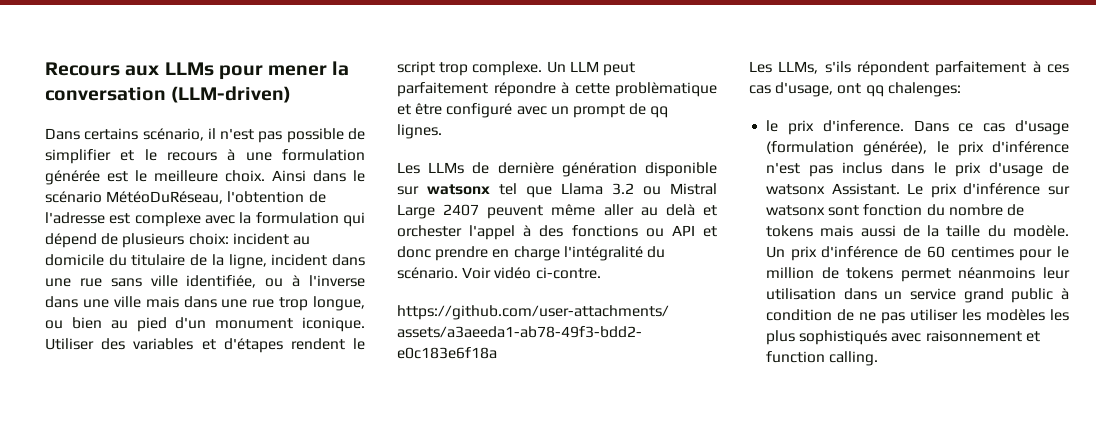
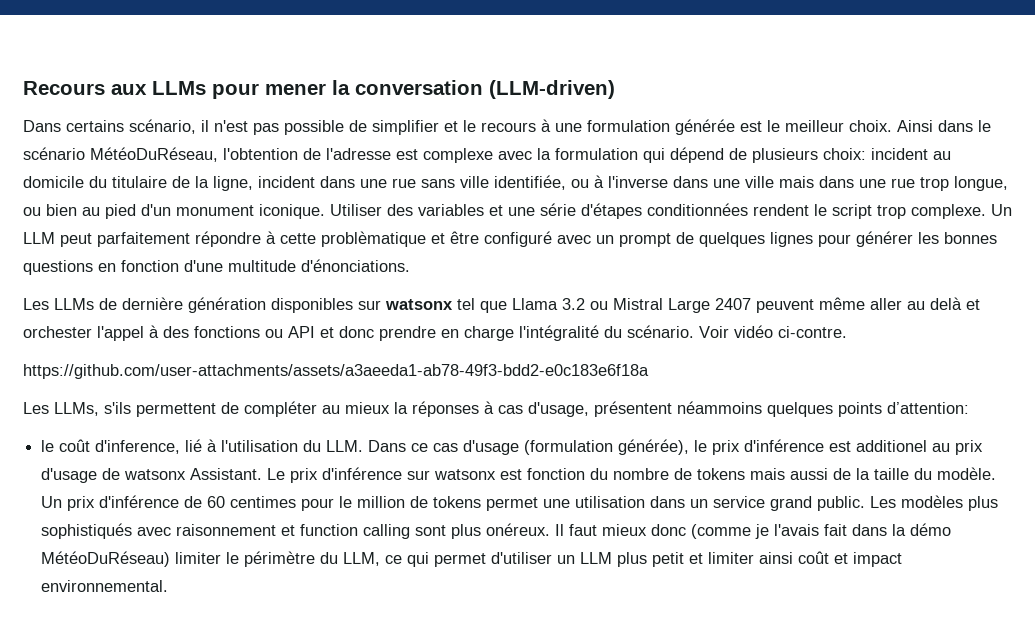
- Dans certains scénario, il n'est pas possible de simplifier et le recours à une formulation générée est le meilleure choix.
+ Dans certains scénario, il n'est pas possible de simplifier et le recours à une formulation générée est le meilleur choix.
- Utiliser des variables et d'étapes rendent le script trop complexe.
+ Utiliser des variables et une série d'étapes conditionnées rendent le script trop complexe.
- Un LLM peut parfaitement répondre à cette problèmatique et être configuré avec un prompt de qq lignes.
+ Un LLM peut parfaitement répondre à cette problèmatique et être configuré avec un prompt de quelques lignes pour générer les bonnes questions en fonction d'une multitude d'énonciations.
- Les LLMs de dernière génération disponible sur watsonx tel que Llama 3.2 ou Mistral Large 2407 peuvent même aller au delà et orchester l'appel à des fonctions ou API et donc prendre en charge l'intégralité du scénario.
+ Les LLMs de dernière génération disponibles sur watsonx tel que Llama 3.2 ou Mistral Large 2407 peuvent même aller au delà et orchester l'appel à des fonctions ou API et donc prendre en charge l'intégralité du scénario.
- Les LLMs, s'ils répondent parfaitement à ces cas d'usage, ont qq chalenges:
- le prix d'inference. Dans ce cas d'usage (formulation générée), le prix d'inférence n'est pas inclus dans le prix d'usage de watsonx Assistant.
+ Les LLMs, s'ils permettent de compléter au mieux la réponses à cas d'usage, présentent néammoins quelques points d’attention:
+ le coût d'inference, lié à l'utilisation du LLM. Dans ce cas d'usage (formulation générée), le prix d'inférence est additionel au prix d'usage de watsonx Assistant.
- Le prix d'inférence sur watsonx sont fonction du nombre de tokens mais aussi de la taille du modèle.
+ Le prix d'inférence sur watsonx est fonction du nombre de tokens mais aussi de la taille du modèle.
- Un prix d'inférence de 60 centimes pour le million de tokens permet néanmoins leur utilisation dans un service grand public à condition de ne pas utiliser les modèles les plus sophistiqués avec raisonnement et function calling.
+ Un prix d'inférence de 60 centimes pour le million de tokens permet une utilisation dans un service grand public. Les modèles plus sophistiqués avec raisonnement et function calling sont plus onéreux. Il faut mieux donc (comme je l'avais fait dans la démo MétéoDuRéseau) limiter le périmètre du LLM, ce qui permet d'utiliser un LLM plus petit et limiter ainsi coût et impact environnemental.

